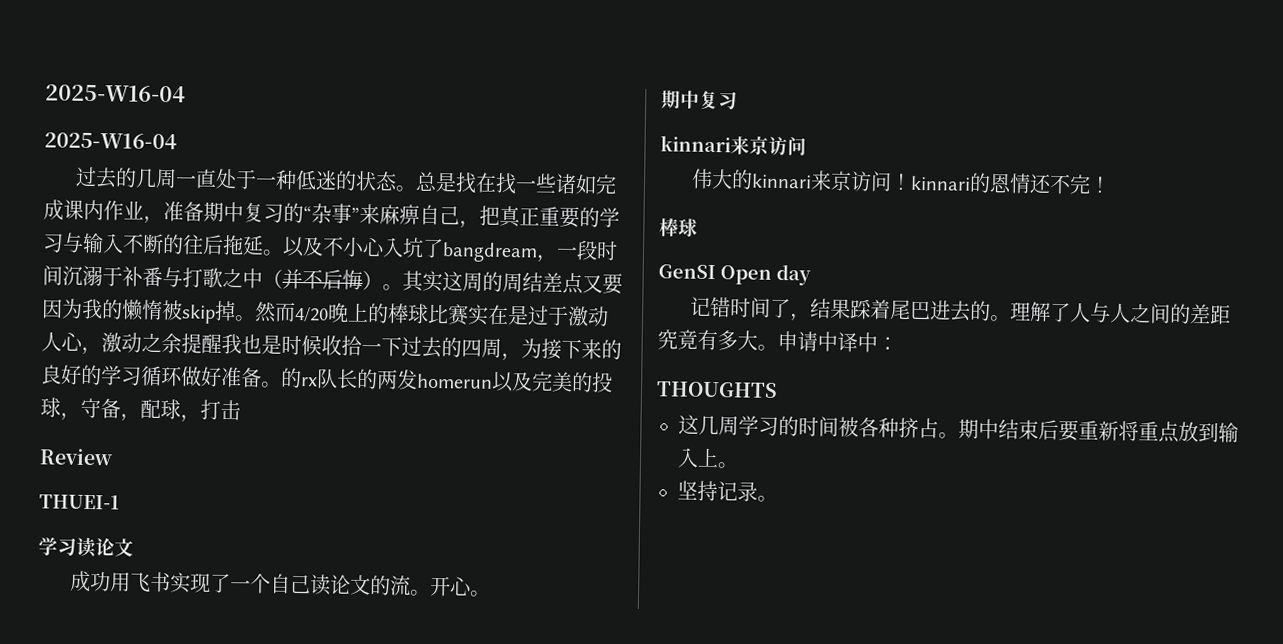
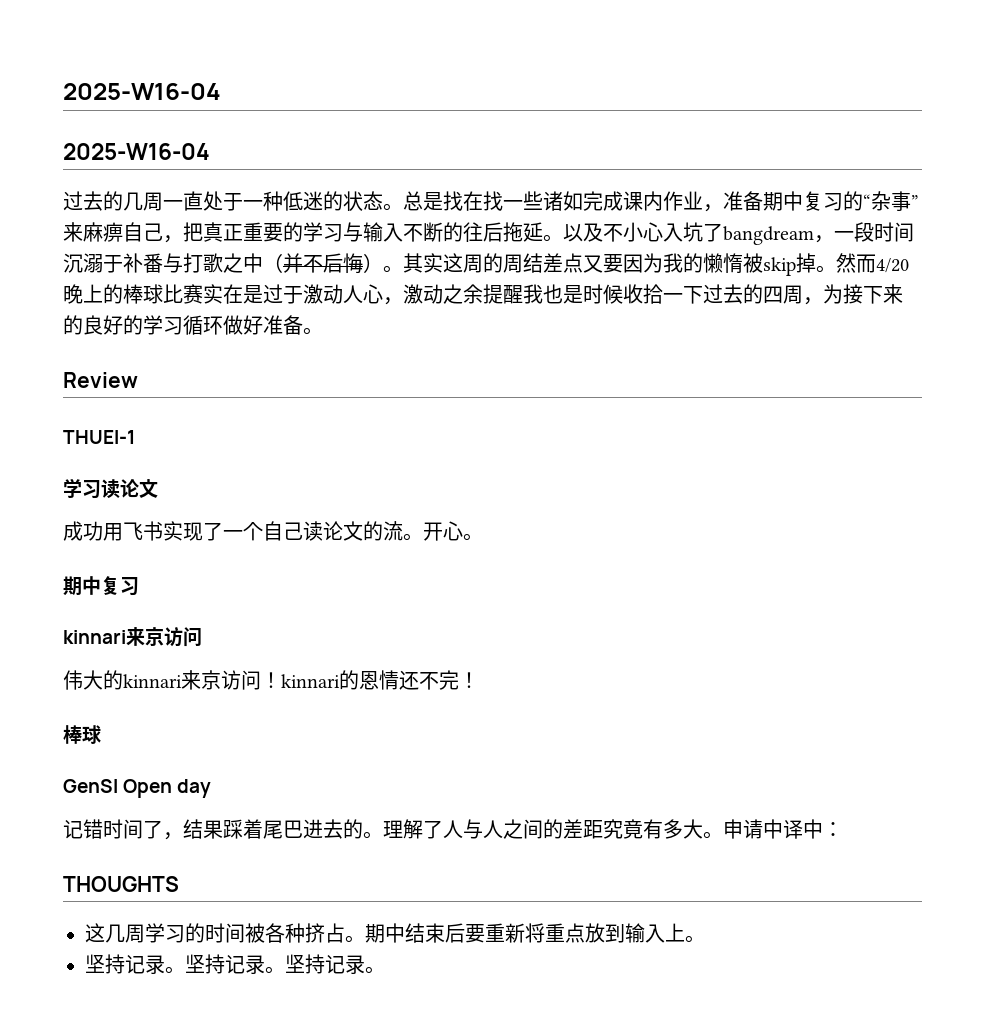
- 的rx队长的两发homerun以及完美的投球，守备，配球，打击
- 坚持记录。
+ 坚持记录。坚持记录。坚持记录。

